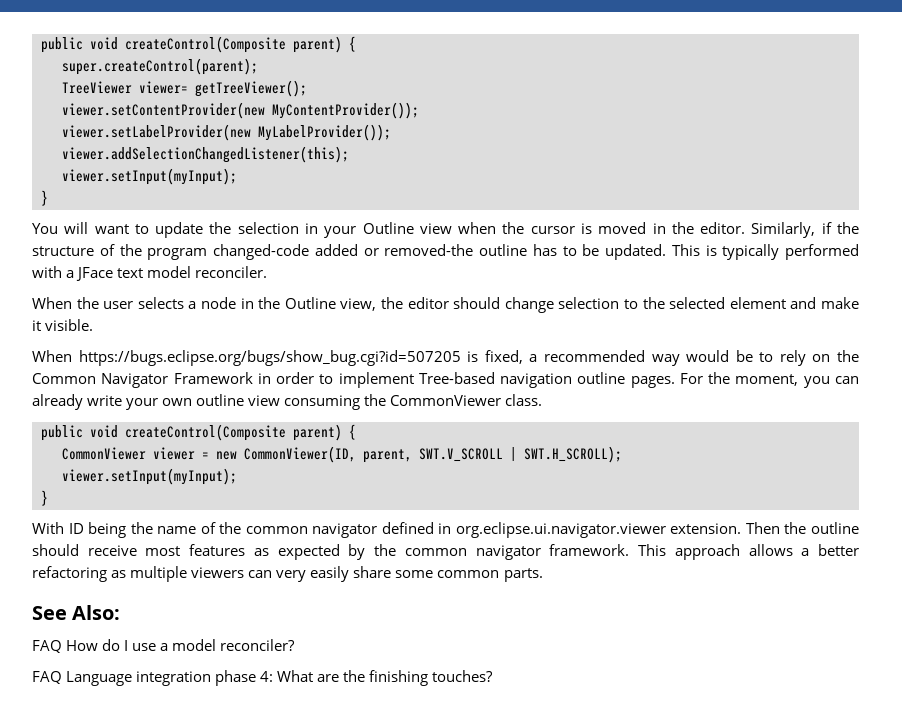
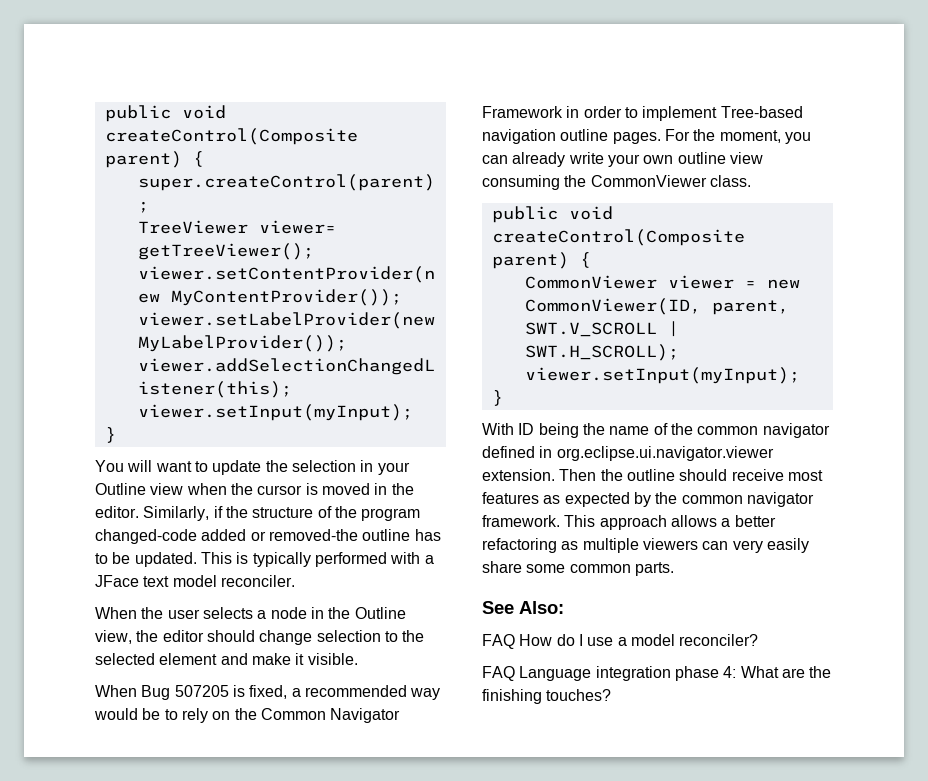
- When https://bugs.eclipse.org/bugs/show_bug.cgi?id=507205 is fixed, a recommended way would be to rely on the Common Navigator Framework in order to implement Tree-based navigation outline pages.
+ When Bug 507205 is fixed, a recommended way would be to rely on the Common Navigator Framework in order to implement Tree-based navigation outline pages.

